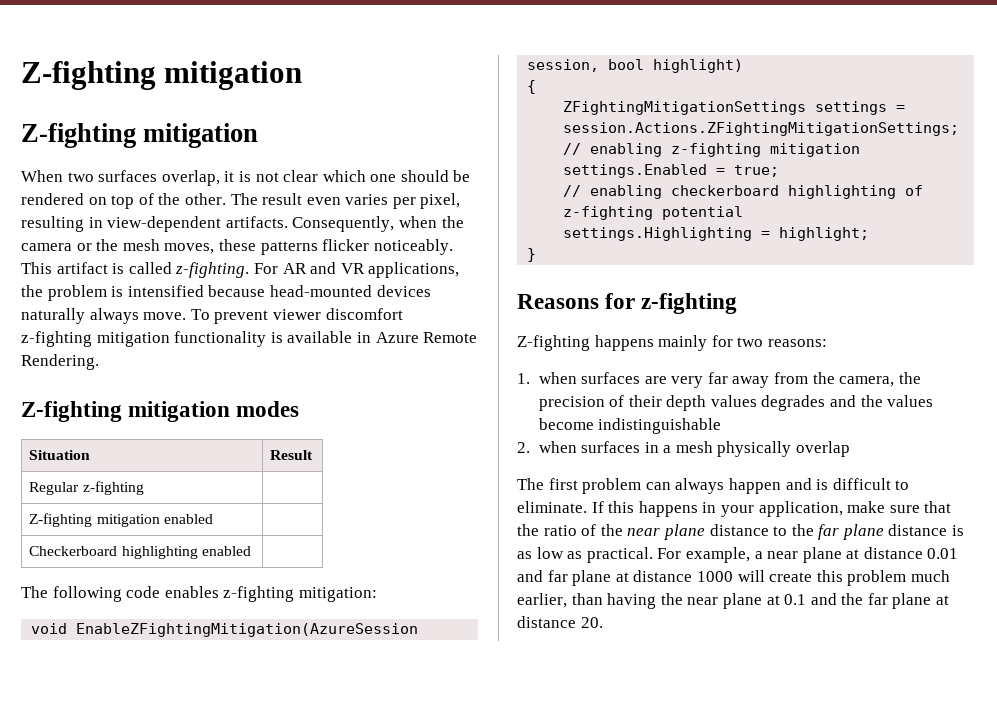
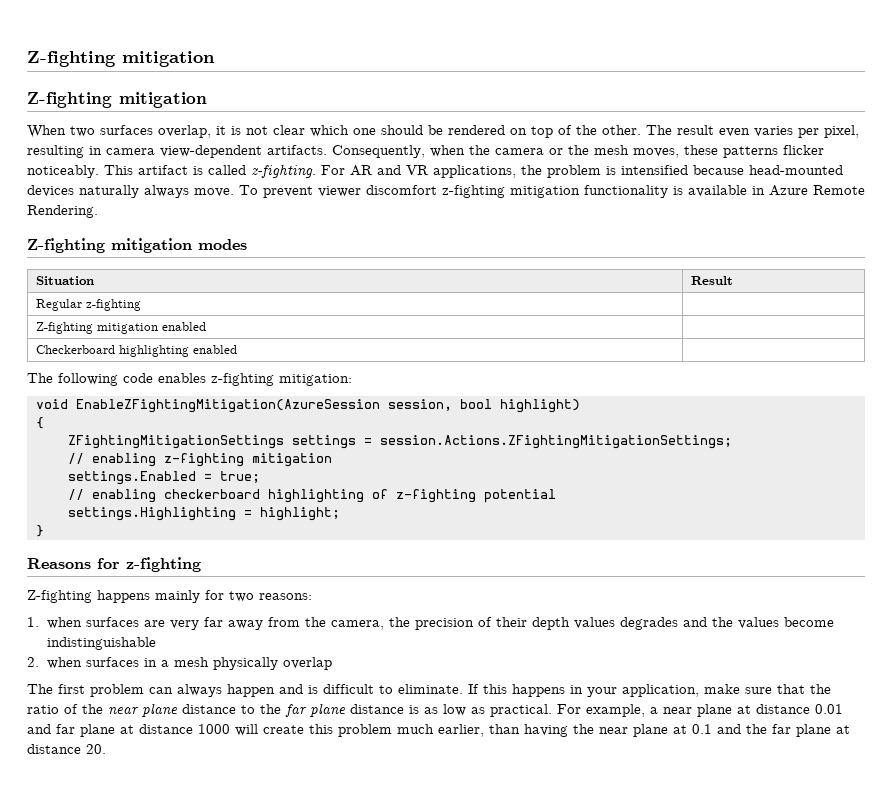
- The result even varies per pixel, resulting in view-dependent artifacts.
+ The result even varies per pixel, resulting in camera view-dependent artifacts.

